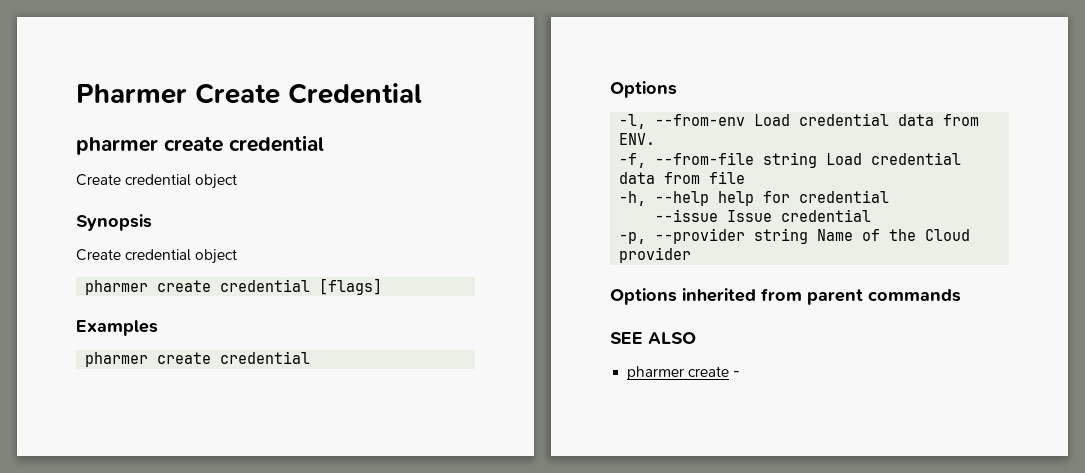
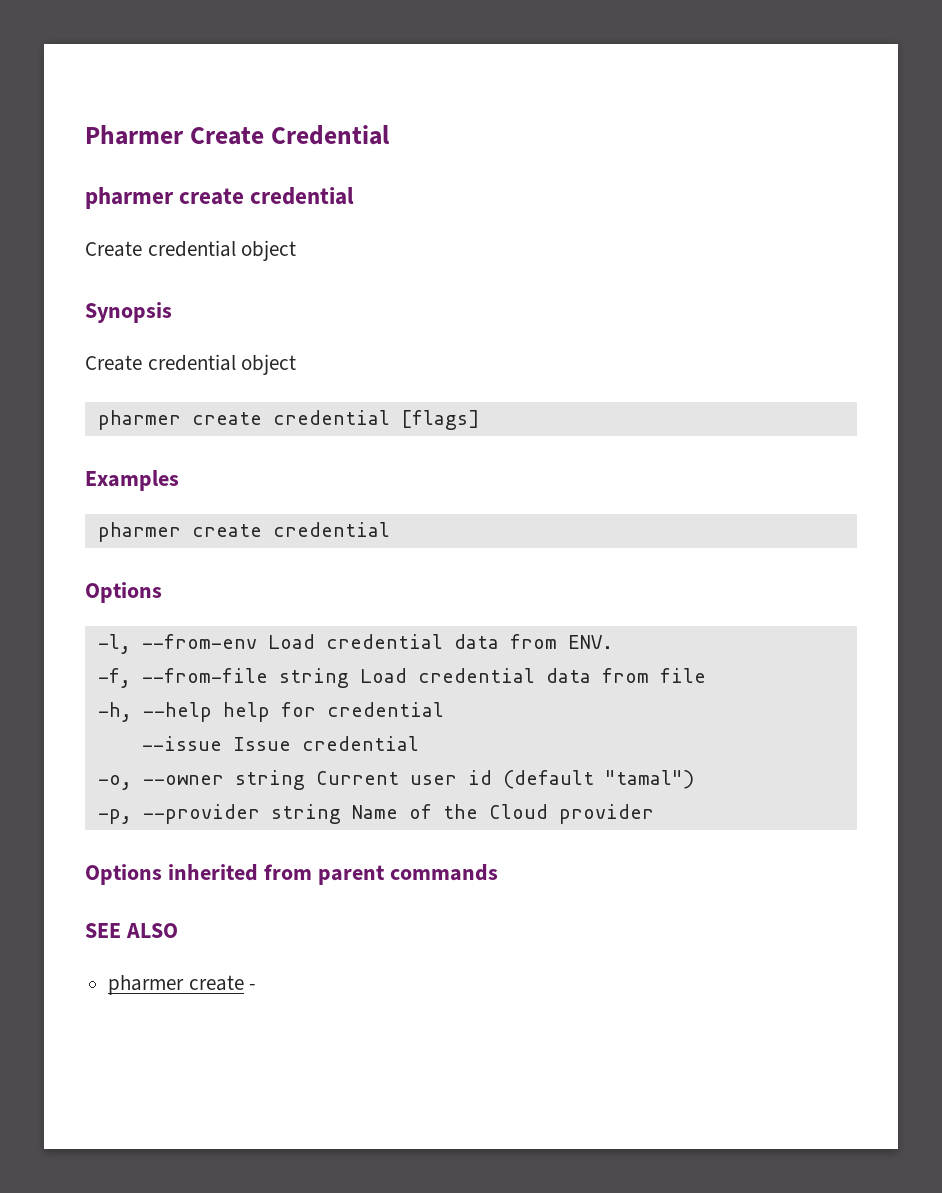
+ -o, --owner string Current user id (default "tamal")

